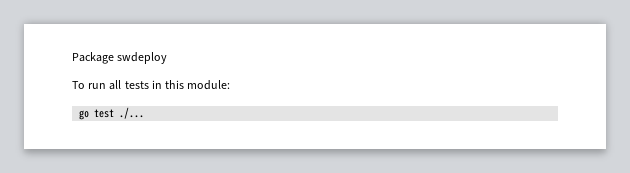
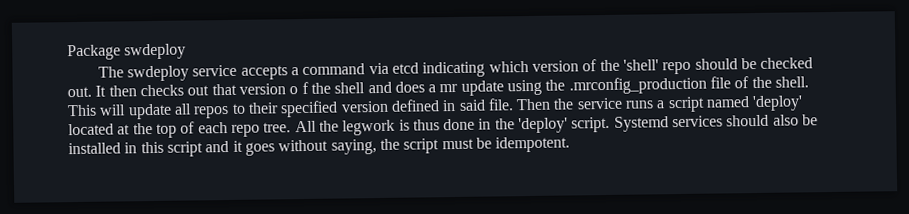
- To run all tests in this module:
- go test ./...
+ The swdeploy service accepts a command via etcd indicating which version of the 'shell' repo should be checked out. It then checks out that version o f the shell and does a mr update using the .mrconfig_production file of the shell. This will update all repos to their specified version defined in said file. Then the service runs a script named 'deploy' located at the top of each repo tree. All the legwork is thus done in the 'deploy' script. Systemd services should also be installed in this script and it goes without saying, the script must be idempotent.

